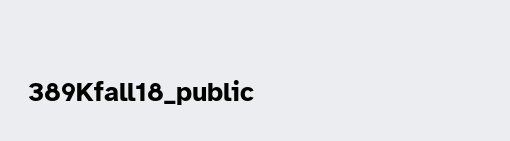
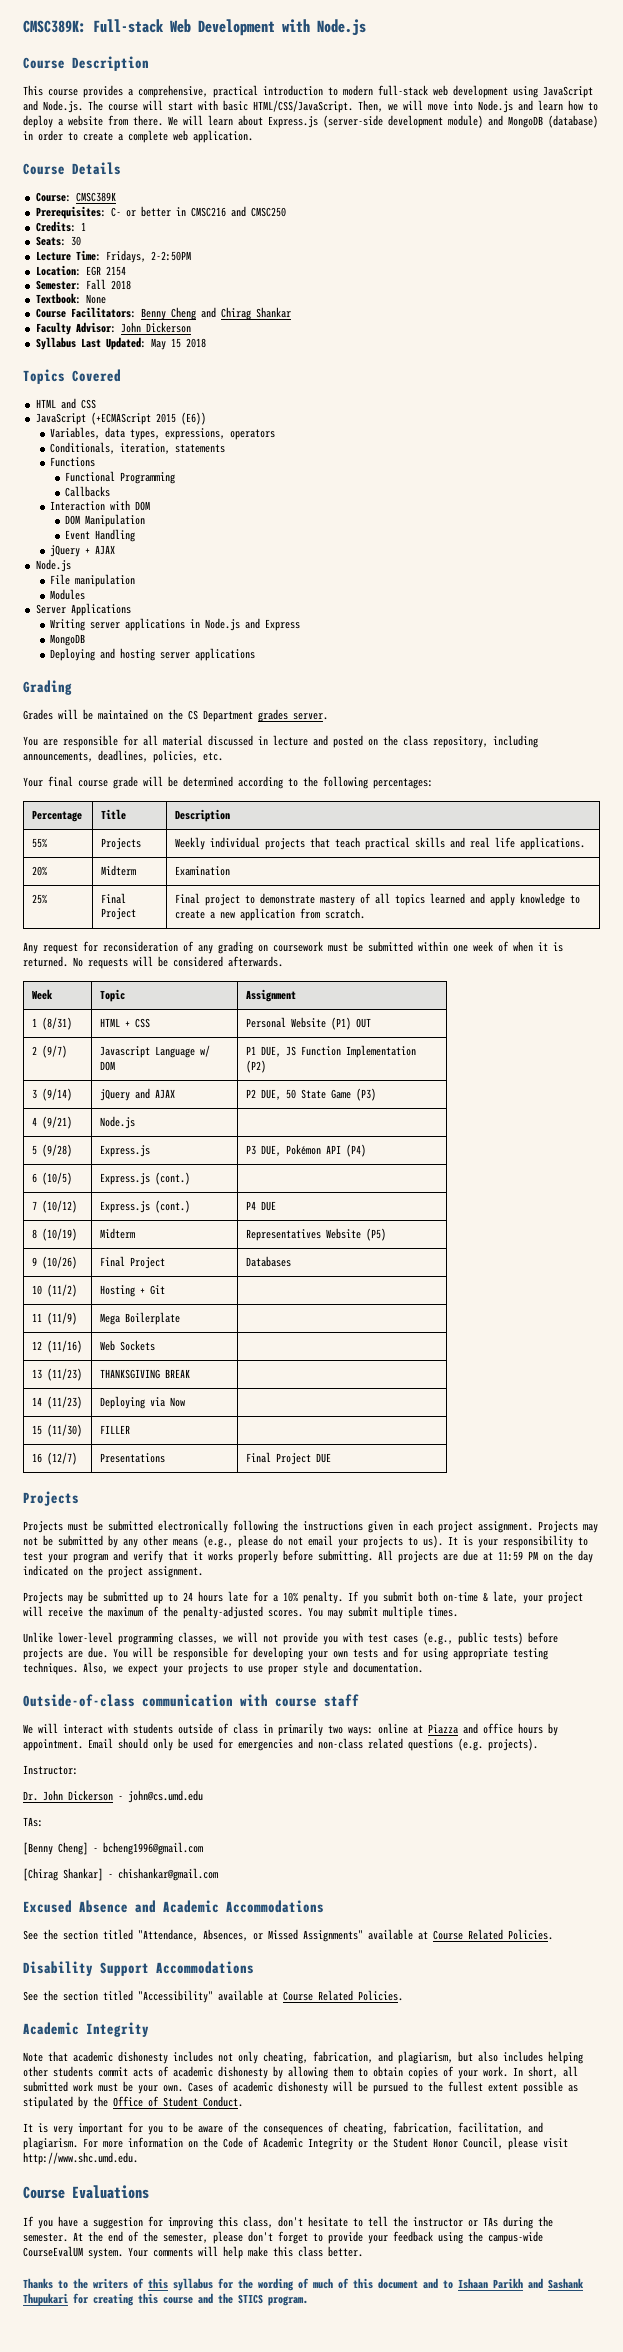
- 389Kfall18_public
+ CMSC389K: Full-stack Web Development with Node.js
+ Course Description
+ This course provides a comprehensive, practical introduction to modern full-stack web development using JavaScript and Node.js. The course will start with basic HTML/CSS/JavaScript. Then, we will move into Node.js and learn how to deploy a website from there. We will learn about Express.js (server-side development module) and MongoDB (database) in order to create a complete web application.
+ Course Details
+ Course: CMSC389K
+ Prerequisites: C- or better in CMSC216 and CMSC250
+ Credits: 1
+ Seats: 30
+ Lecture Time: Fridays, 2-2:50PM
+ Location: EGR 2154
+ Semester: Fall 2018
+ Textbook: None
+ Course Facilitators: Benny Cheng and Chirag Shankar
+ Faculty Advisor: John Dickerson
+ Syllabus Last Updated: May 15 2018
+ Topics Covered
+ HTML and CSS
+ JavaScript (+ECMAScript 2015 (E6))
+ Variables, data types, expressions, operators
+ Conditionals, iteration, statements
+ Functions
+ Functional Programming
+ Callbacks
+ Interaction with DOM
+ DOM Manipulation
+ Event Handling
+ jQuery + AJAX
+ Node.js
+ File manipulation
+ Modules
+ Server Applications
+ Writing server applications in Node.js and Express
+ MongoDB
+ Deploying and hosting server applications
+ Grading
+ Grades will be maintained on the CS Department grades server.
+ You are responsible for all material discussed in lecture and posted on the class repository, including announcements, deadlines, policies, etc.
+ Your final course grade will be determined according to the following percentages:
+ Percentage | Title | Description
+ 55% | Projects | Weekly individual projects that teach practical skills and real life applications.
+ 20% | Midterm | Examination
+ 25% | Final Project | Final project to demonstrate mastery of all topics learned and apply knowledge to create a new application from scratch.
+ Any request for reconsideration of any grading on coursework must be submitted within one week of when it is returned. No requests will be considered afterwards.
+ Week | Topic | Assignment
+ 1 (8/31) | HTML + CSS | Personal Website (P1) OUT
+ 2 (9/7) | Javascript Language w/ DOM | P1 DUE, JS Function Implementation (P2)
+ 3 (9/14) | jQuery and AJAX | P2 DUE, 50 State Game (P3)
+ 4 (9/21) | Node.js |
+ 5 (9/28) | Express.js | P3 DUE, Pokémon API (P4)
+ 6 (10/5) | Express.js (cont.) |
+ 7 (10/12) | Express.js (cont.) | P4 DUE
+ 8 (10/19) | Midterm | Representatives Website (P5)
+ 9 (10/26) | Final Project | Databases
+ 10 (11/2) | Hosting + Git |
+ 11 (11/9) | Mega Boilerplate |
+ 12 (11/16) | Web Sockets |
+ 13 (11/23) | THANKSGIVING BREAK |
+ 14 (11/23) | Deploying via Now |
+ 15 (11/30) | FILLER |
+ 16 (12/7) | Presentations | Final Project DUE
+ Projects
+ Projects must be submitted electronically following the instructions given in each project assignment. Projects may not be submitted by any other means (e.g., please do not email your projects to us). It is your responsibility to test your program and verify that it works properly before submitting. All projects are due at 11:59 PM on the day indicated on the project assignment.
+ Projects may be submitted up to 24 hours late for a 10% penalty. If you submit both on-time & late, your project will receive the maximum of the penalty-adjusted scores. You may submit multiple times.
+ Unlike lower-level programming classes, we will not provide you with test cases (e.g., public tests) before projects are due. You will be responsible for developing your own tests and for using appropriate testing techniques. Also, we expect your projects to use proper style and documentation.
+ Outside-of-class communication with course staff
+ We will interact with students outside of class in primarily two ways: online at Piazza and office hours by appointment. Email should only be used for emergencies and non-class related questions (e.g. projects).
+ Instructor:
+ Dr. John Dickerson - john@cs.umd.edu
+ TAs:
+ [Benny Cheng] - bcheng1996@gmail.com
+ [Chirag Shankar] - chishankar@gmail.com
+ Excused Absence and Academic Accommodations
+ See the section titled "Attendance, Absences, or Missed Assignments" available at Course Related Policies.
+ Disability Support Accommodations
+ See the section titled "Accessibility" available at Course Related Policies.
+ Academic Integrity
+ Note that academic dishonesty includes not only cheating, fabrication, and plagiarism, but also includes helping other students commit acts of academic dishonesty by allowing them to obtain copies of your work. In short, all submitted work must be your own. Cases of academic dishonesty will be pursued to the fullest extent possible as stipulated by the Office of Student Conduct.
+ It is very important for you to be aware of the consequences of cheating, fabrication, facilitation, and plagiarism. For more information on the Code of Academic Integrity or the Student Honor Council, please visit http://www.shc.umd.edu.
+ Course Evaluations
+ If you have a suggestion for improving this class, don't hesitate to tell the instructor or TAs during the semester. At the end of the semester, please don't forget to provide your feedback using the campus-wide CourseEvalUM system. Your comments will help make this class better.
+ Thanks to the writers of this syllabus for the wording of much of this document and to Ishaan Parikh and Sashank Thupukari for creating this course and the STICS program.

